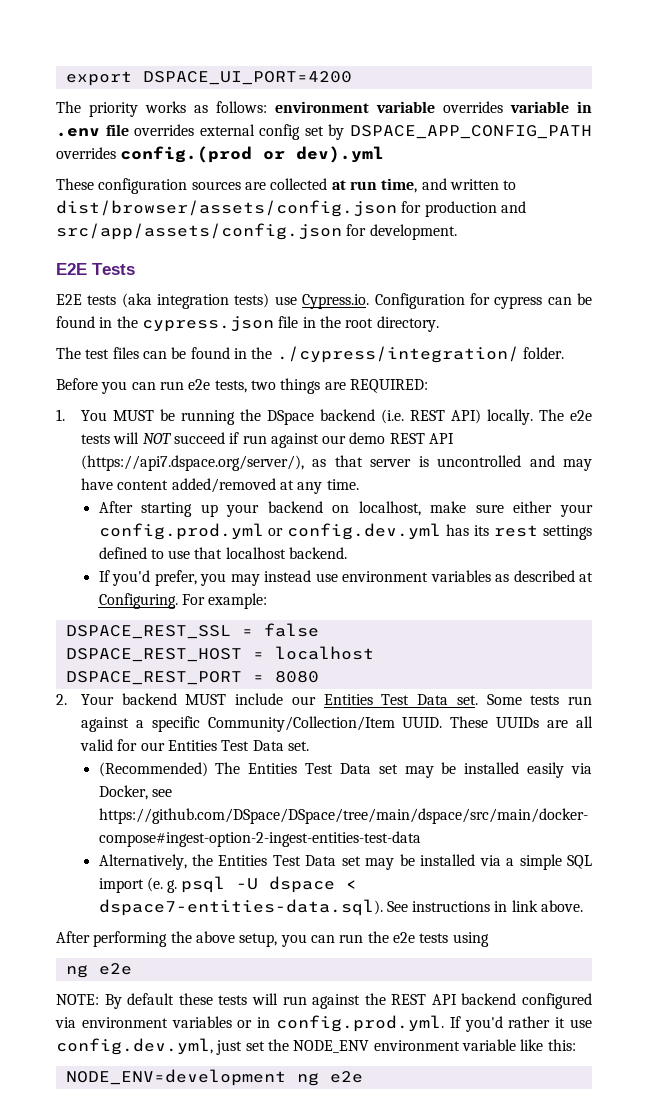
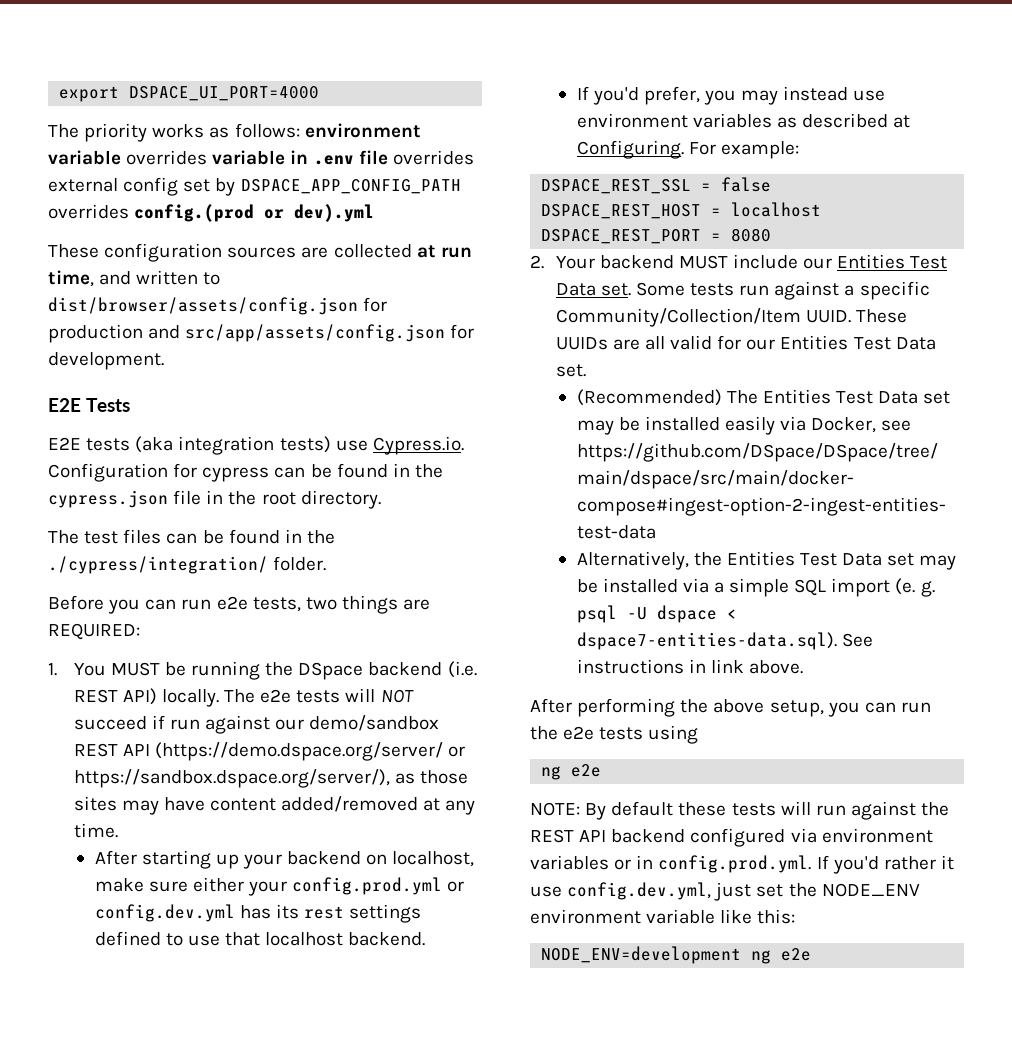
- export DSPACE_UI_PORT=4200
+ export DSPACE_UI_PORT=4000
- The e2e tests will NOT succeed if run against our demo REST API (https://api7.dspace.org/server/), as that server is uncontrolled and may have content added/removed at any time.
+ The e2e tests will NOT succeed if run against our demo/sandbox REST API (https://demo.dspace.org/server/ or https://sandbox.dspace.org/server/), as those sites may have content added/removed at any time.

